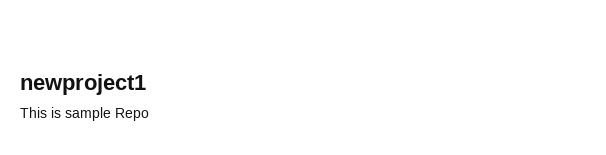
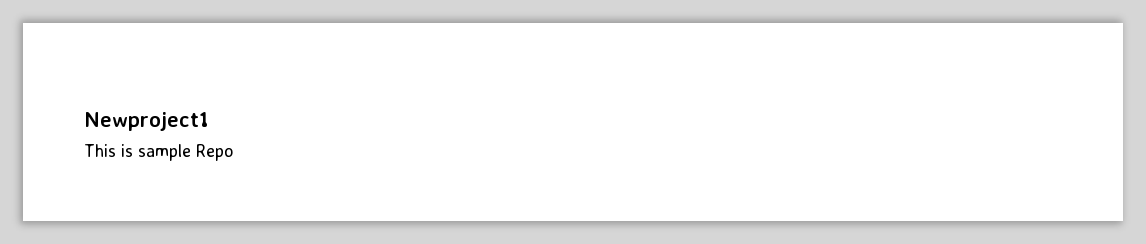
- newproject1
+ Newproject1

